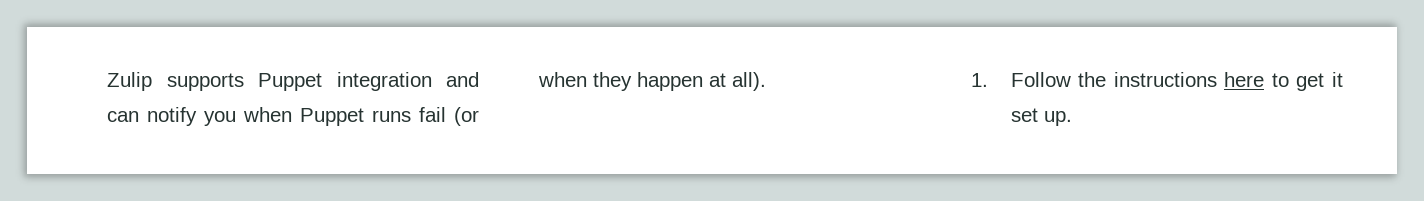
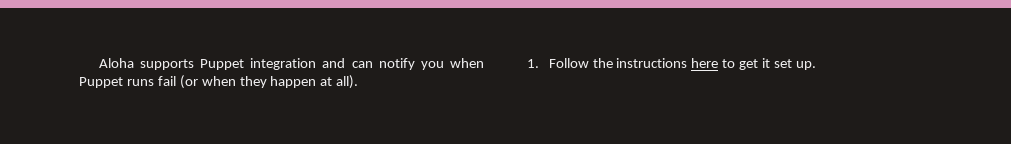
- Zulip supports Puppet integration and can notify you when Puppet runs fail (or when they happen at all).
+ Aloha supports Puppet integration and can notify you when Puppet runs fail (or when they happen at all).

